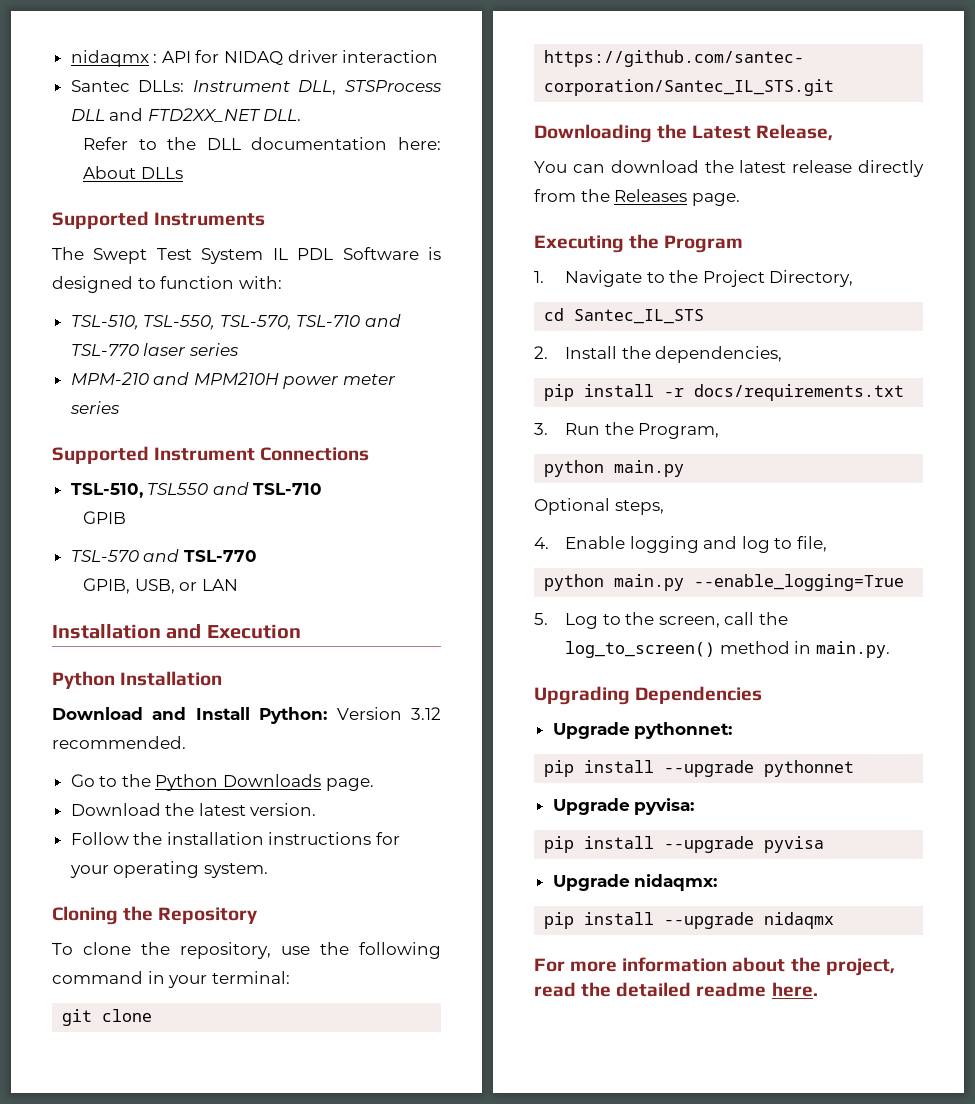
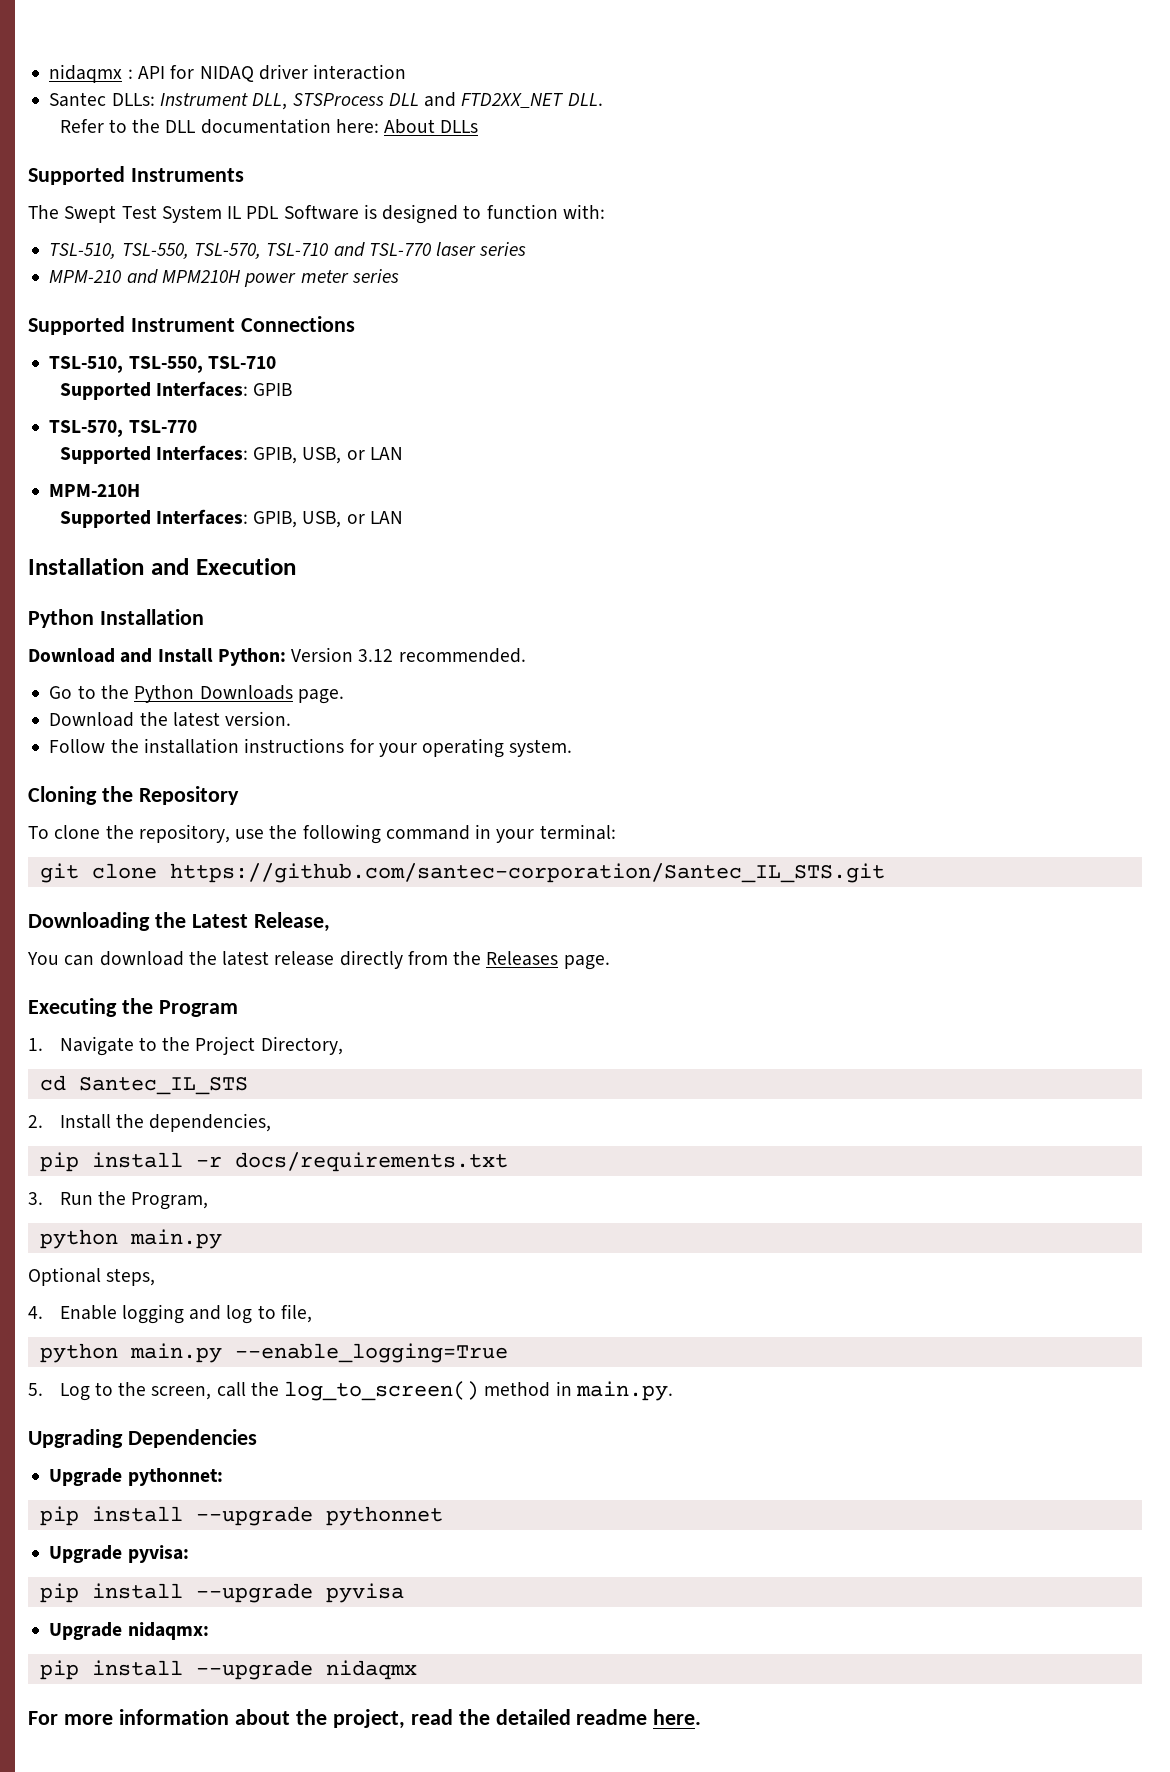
- TSL-510, TSL550 and TSL-710
+ TSL-510, TSL-550, TSL-710
- GPIB
+ Supported Interfaces: GPIB
- TSL-570 and TSL-770
- GPIB, USB, or LAN
+ TSL-570, TSL-770
+ Supported Interfaces: GPIB, USB, or LAN
+ MPM-210H
+ Supported Interfaces: GPIB, USB, or LAN

